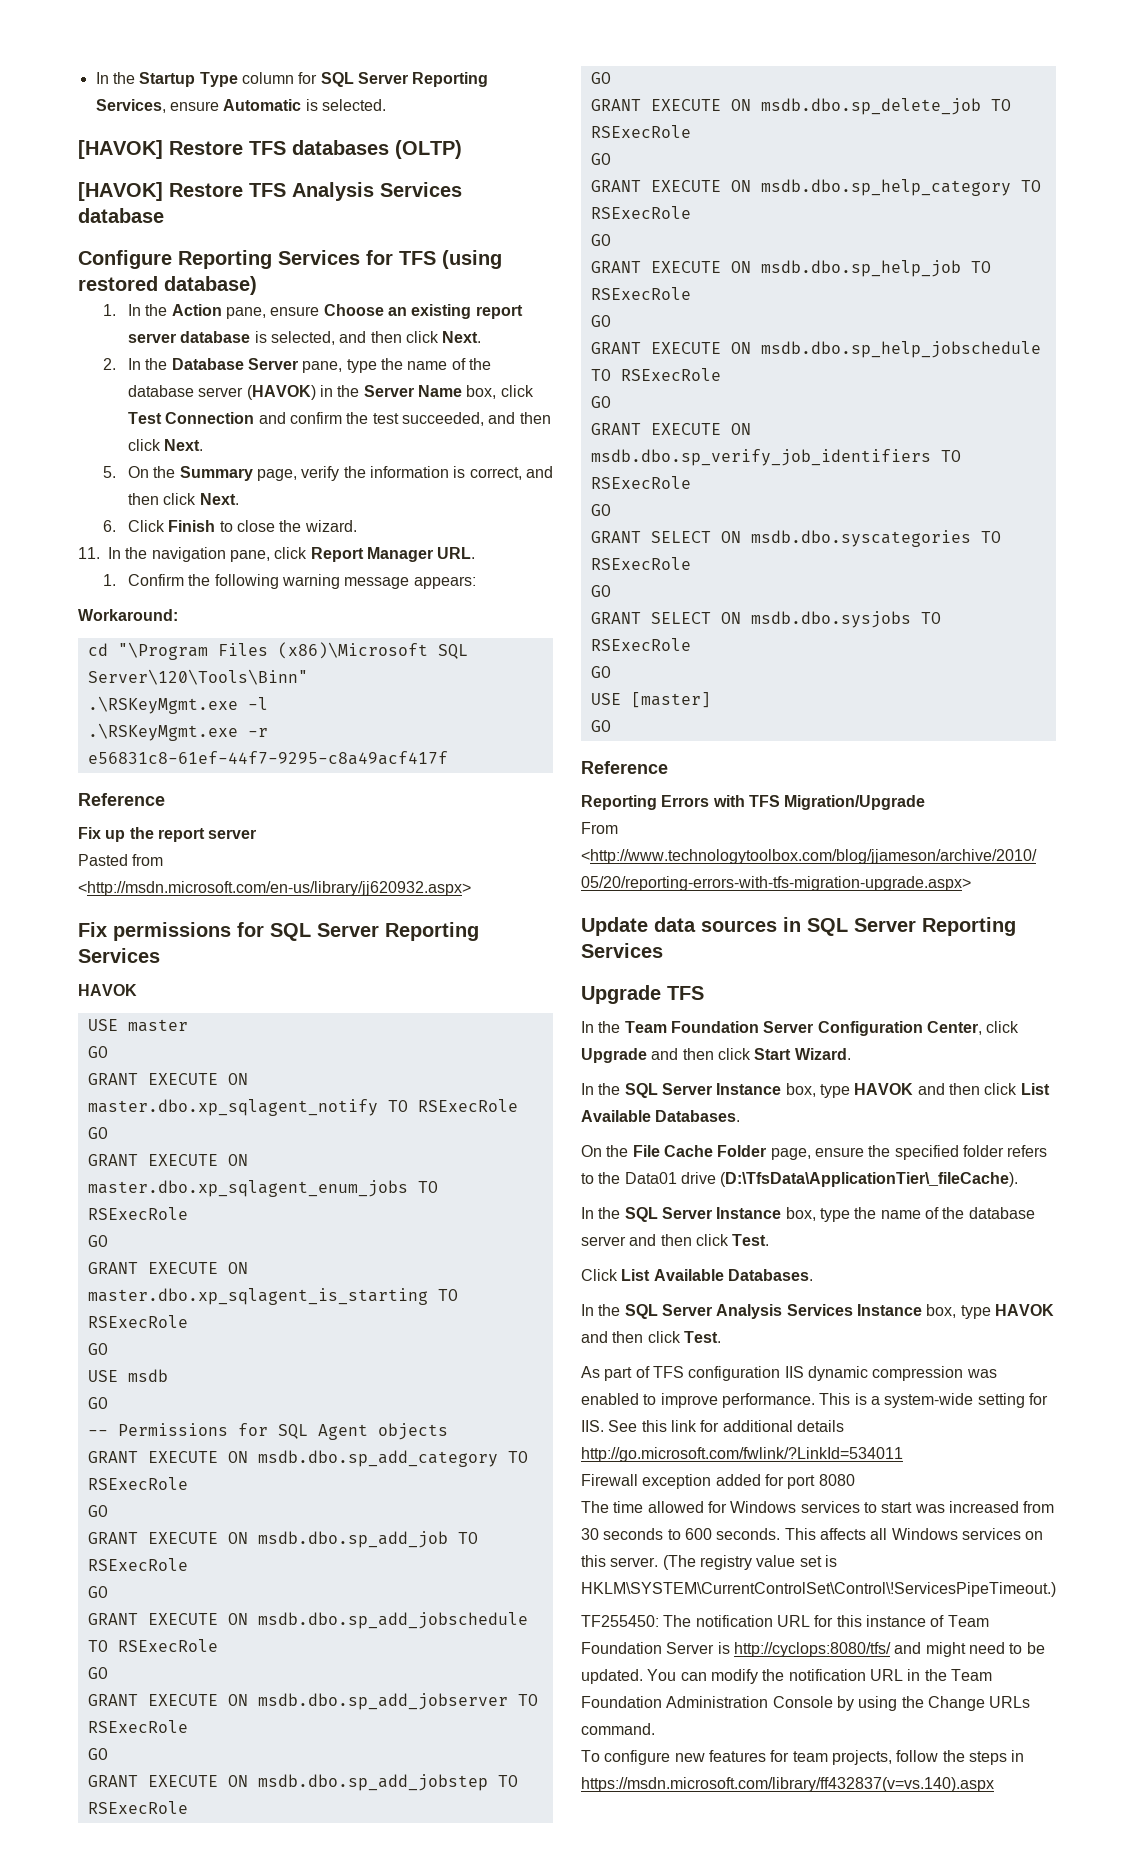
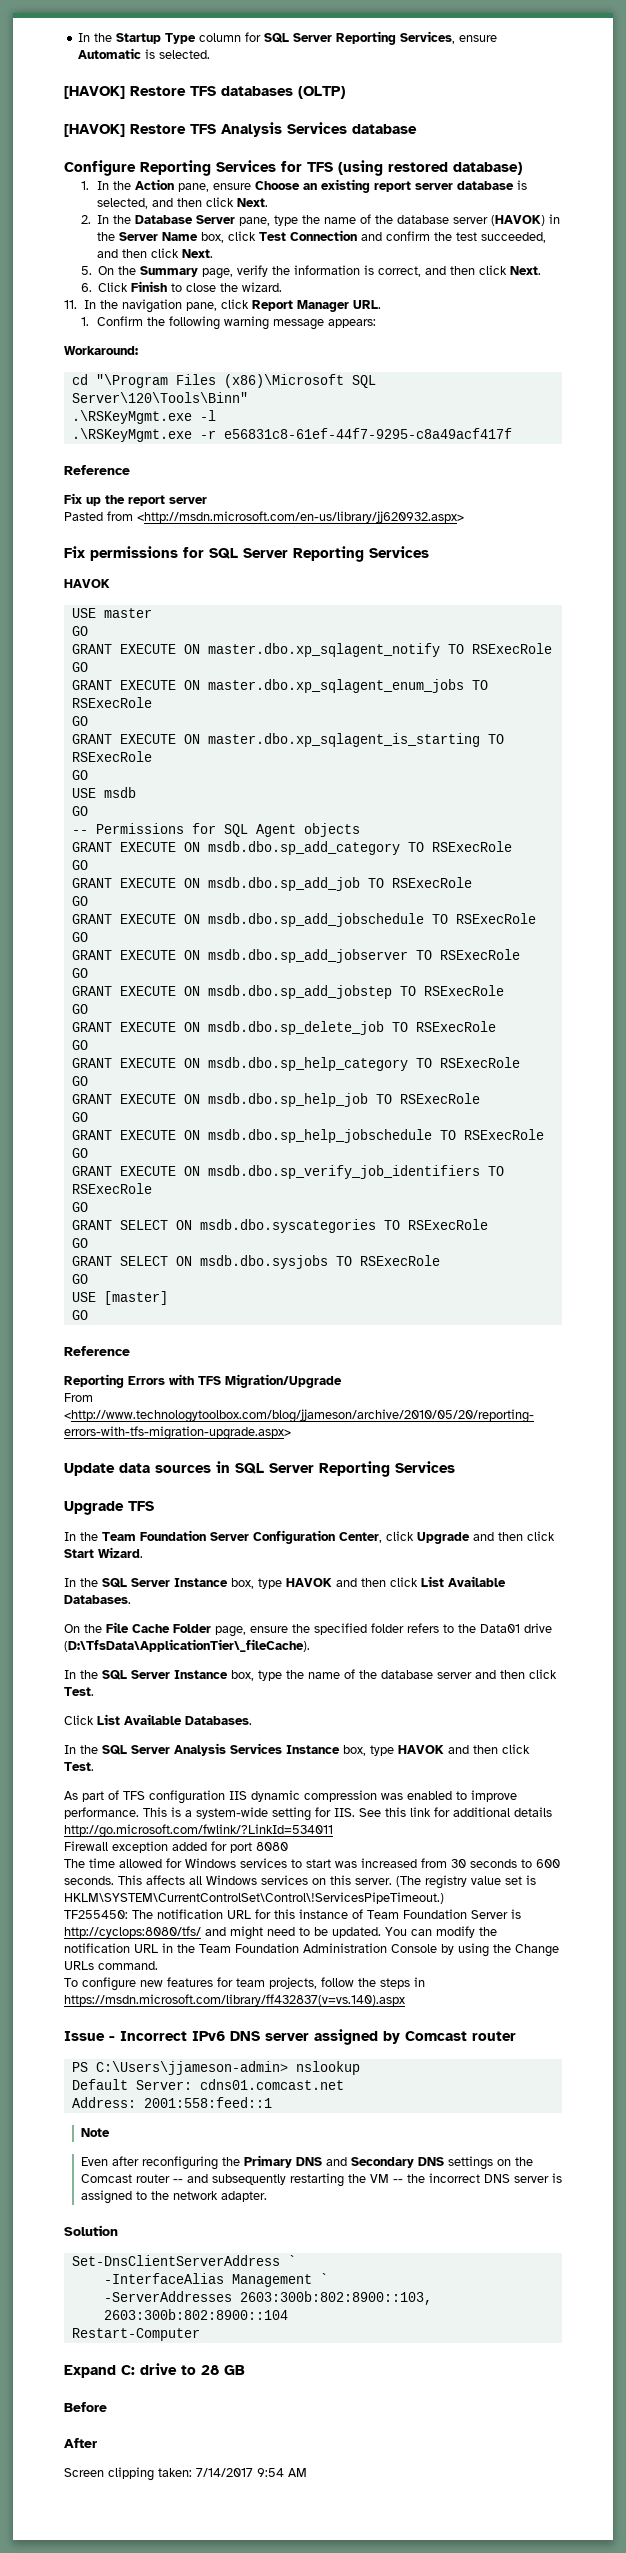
+ Issue - Incorrect IPv6 DNS server assigned by Comcast router
+ PS C:\Users\jjameson-admin> nslookup
+ Default Server: cdns01.comcast.net
+ Address: 2001:558:feed::1
+ Note
+ Even after reconfiguring the Primary DNS and Secondary DNS settings on the Comcast router -- and subsequently restarting the VM -- the incorrect DNS server is assigned to the network adapter.
+ Solution
+ Set-DnsClientServerAddress `
+ -InterfaceAlias Management `
+ -ServerAddresses 2603:300b:802:8900::103, 2603:300b:802:8900::104
+ Restart-Computer
+ Expand C: drive to 28 GB
+ Before
+ After
+ Screen clipping taken: 7/14/2017 9:54 AM

